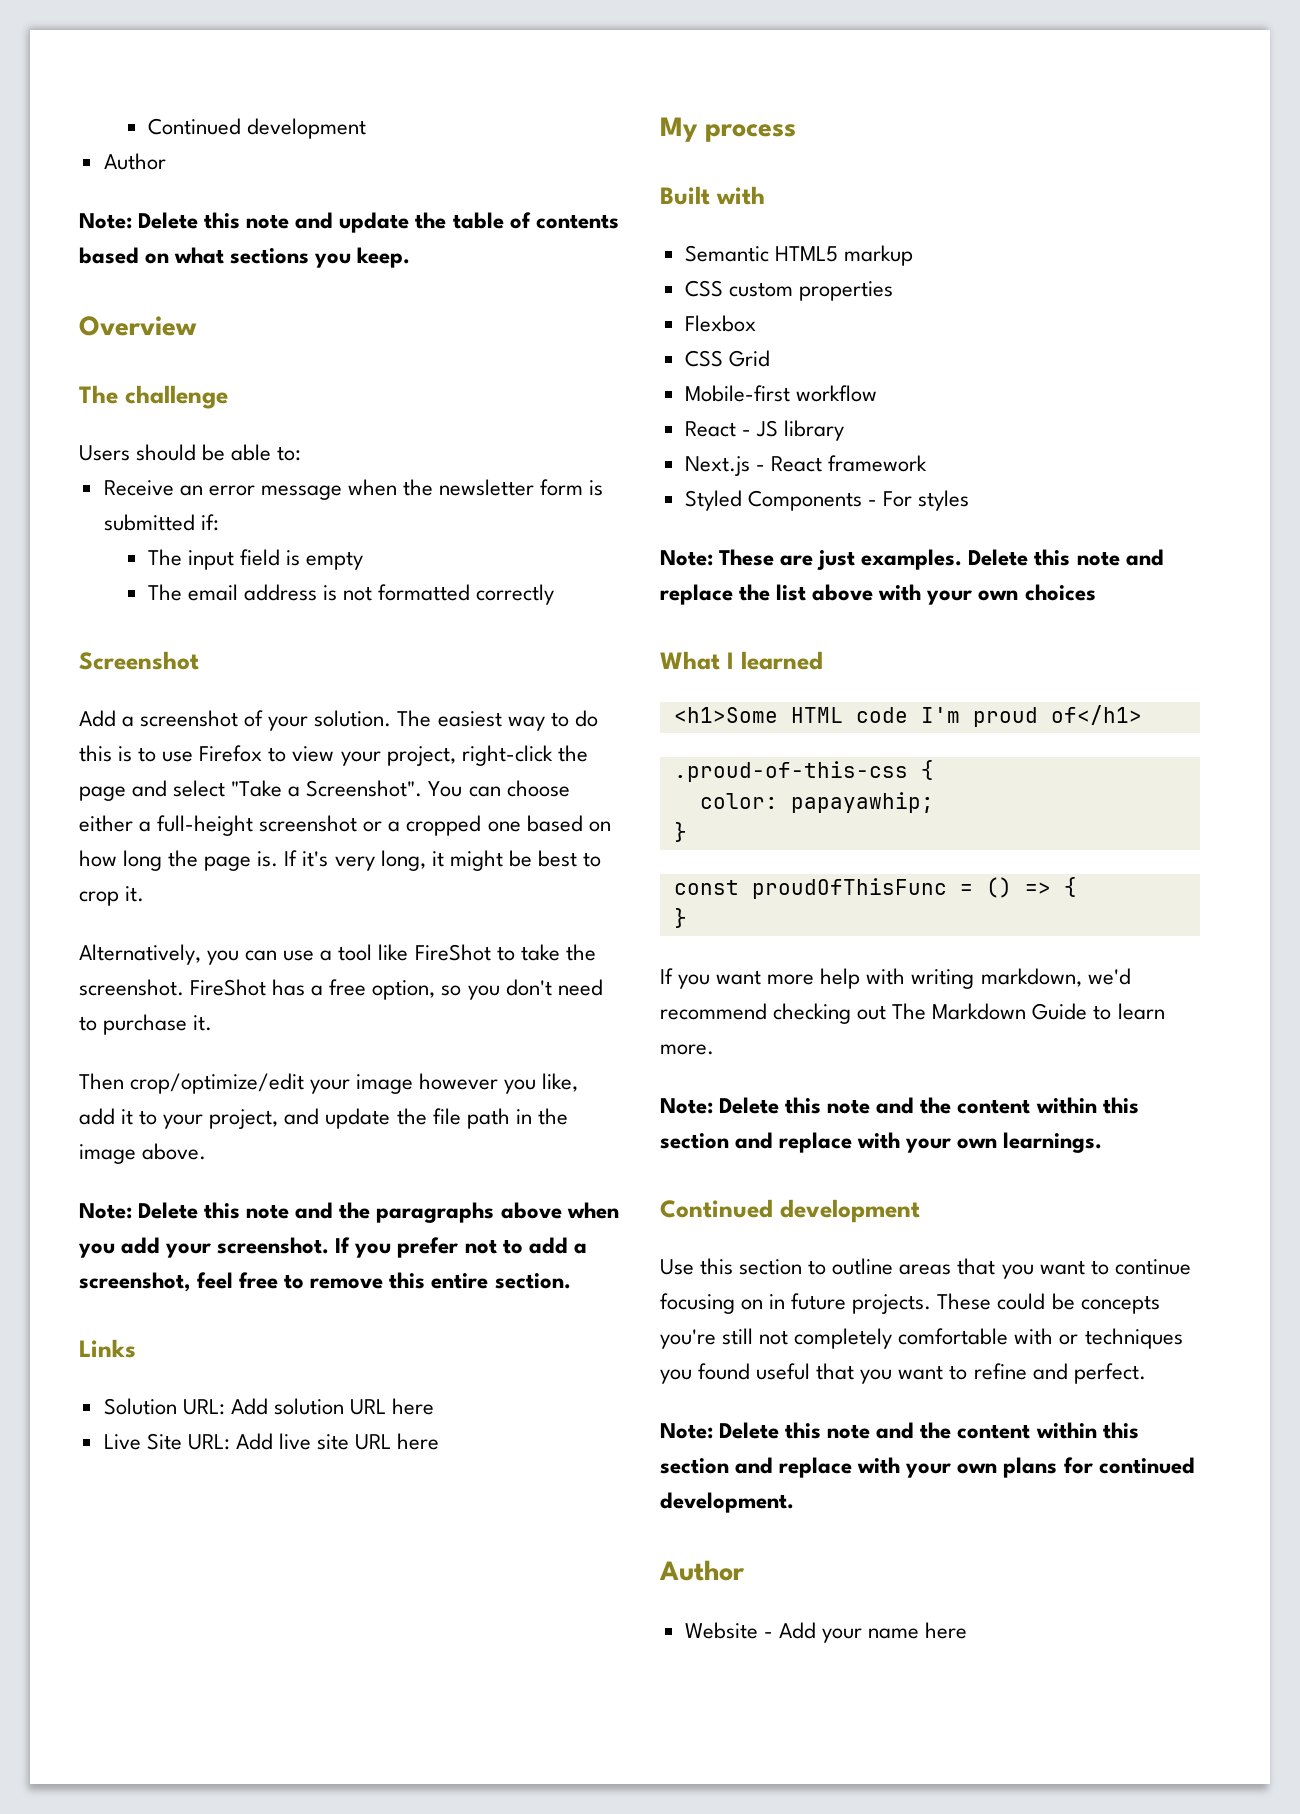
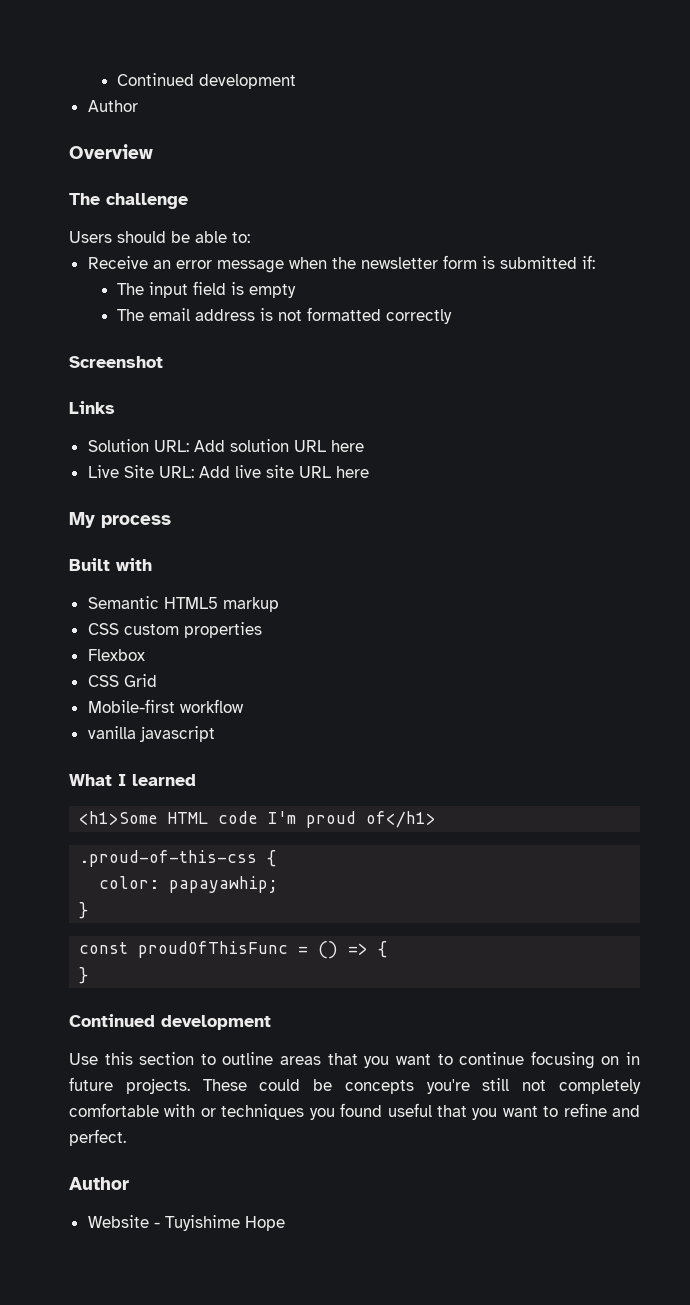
- Note: Delete this note and update the table of contents based on what sections you keep.
- Add a screenshot of your solution. The easiest way to do this is to use Firefox to view your project, right-click the page and select "Take a Screenshot". You can choose either a full-height screenshot or a cropped one based on how long the page is. If it's very long, it might be best to crop it.
- Alternatively, you can use a tool like FireShot to take the screenshot. FireShot has a free option, so you don't need to purchase it.
- Then crop/optimize/edit your image however you like, add it to your project, and update the file path in the image above.
- Note: Delete this note and the paragraphs above when you add your screenshot. If you prefer not to add a screenshot, feel free to remove this entire section.
- React - JS library
- Next.js - React framework
- Styled Components - For styles
- Note: These are just examples. Delete this note and replace the list above with your own choices
+ vanilla javascript
- If you want more help with writing markdown, we'd recommend checking out The Markdown Guide to learn more.
- Note: Delete this note and the content within this section and replace with your own learnings.
- Note: Delete this note and the content within this section and replace with your own plans for continued development.
- Website - Add your name here
+ Website - Tuyishime Hope

